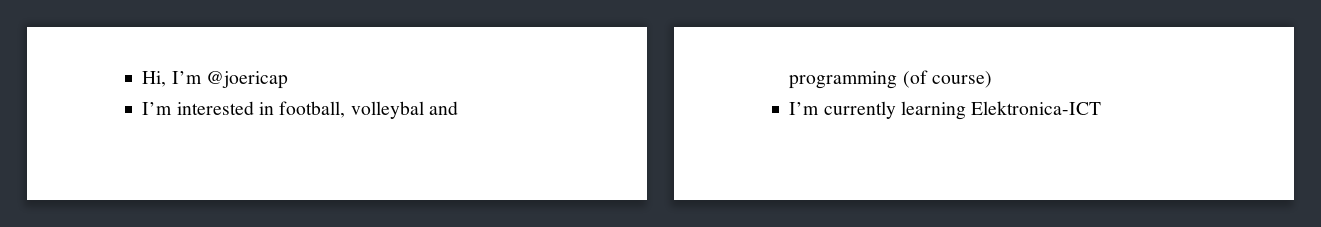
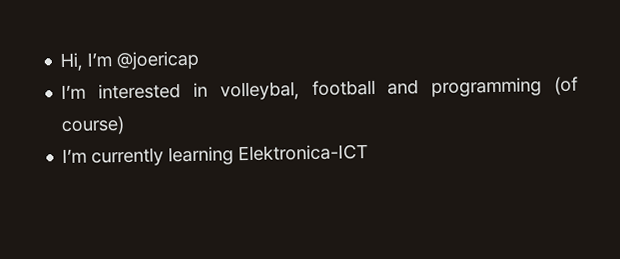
- I’m interested in football, volleybal and programming (of course)
+ I’m interested in volleybal, football and programming (of course)

